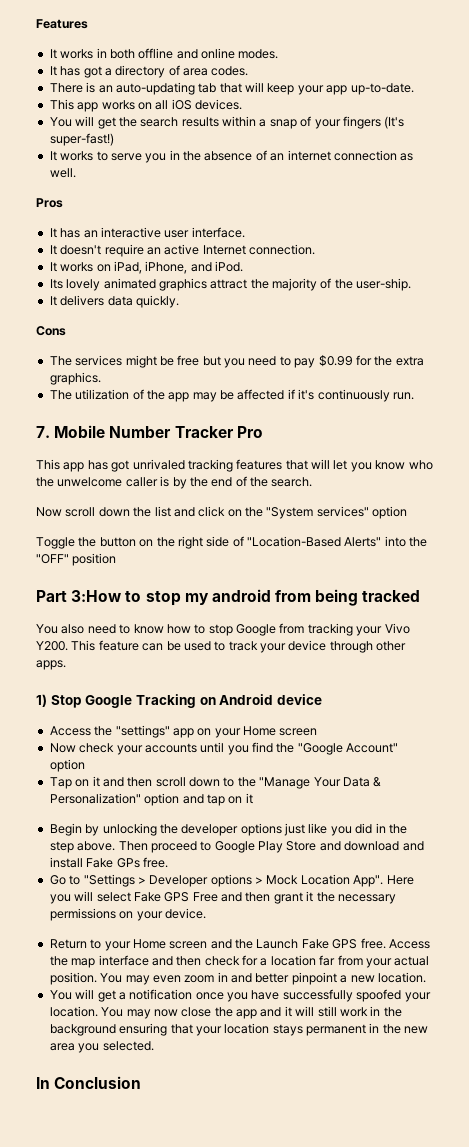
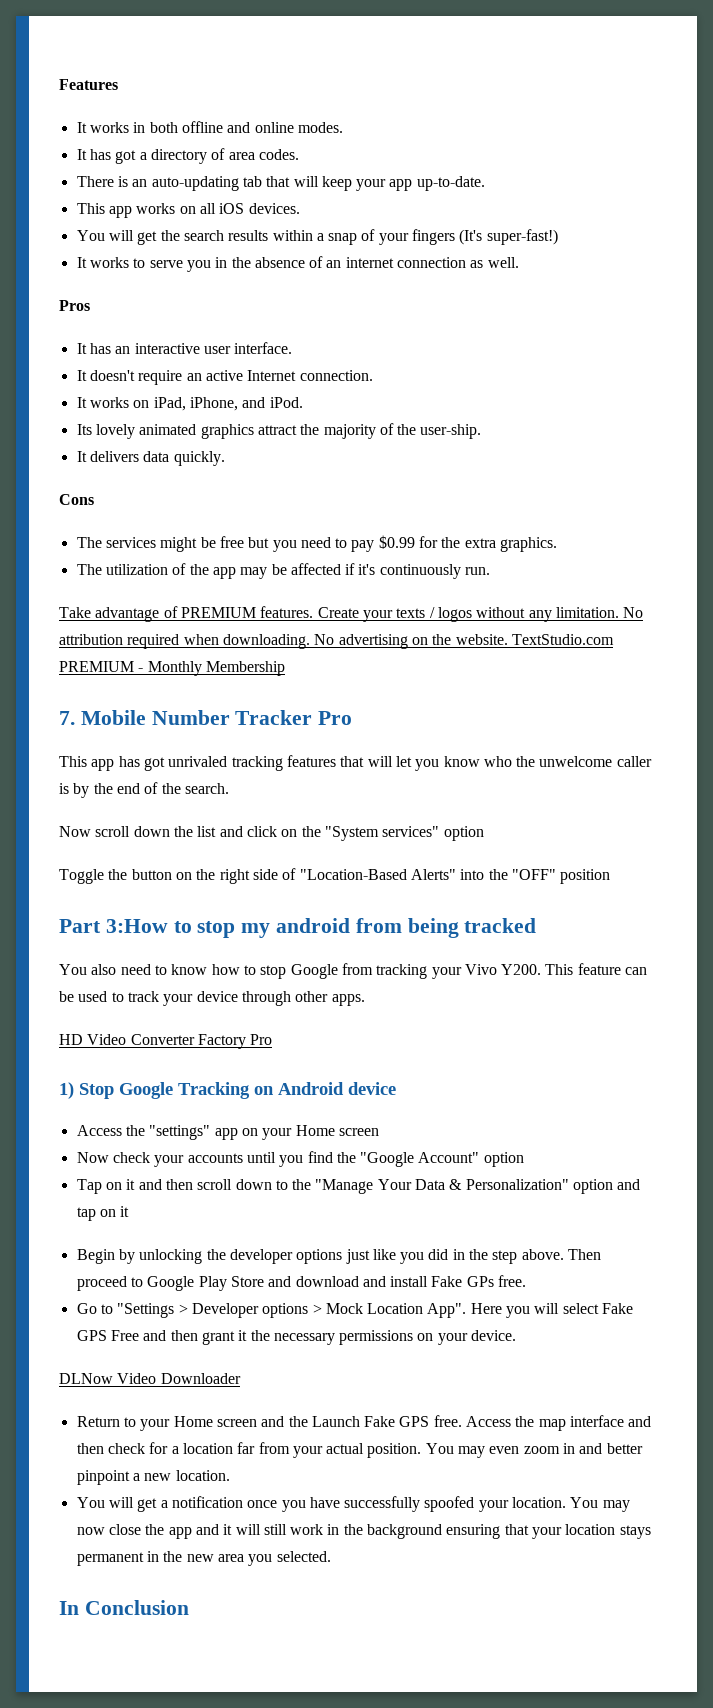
+ Take advantage of PREMIUM features. Create your texts / logos without any limitation. No attribution required when downloading. No advertising on the website. TextStudio.com PREMIUM - Monthly Membership
+ HD Video Converter Factory Pro
+ DLNow Video Downloader

